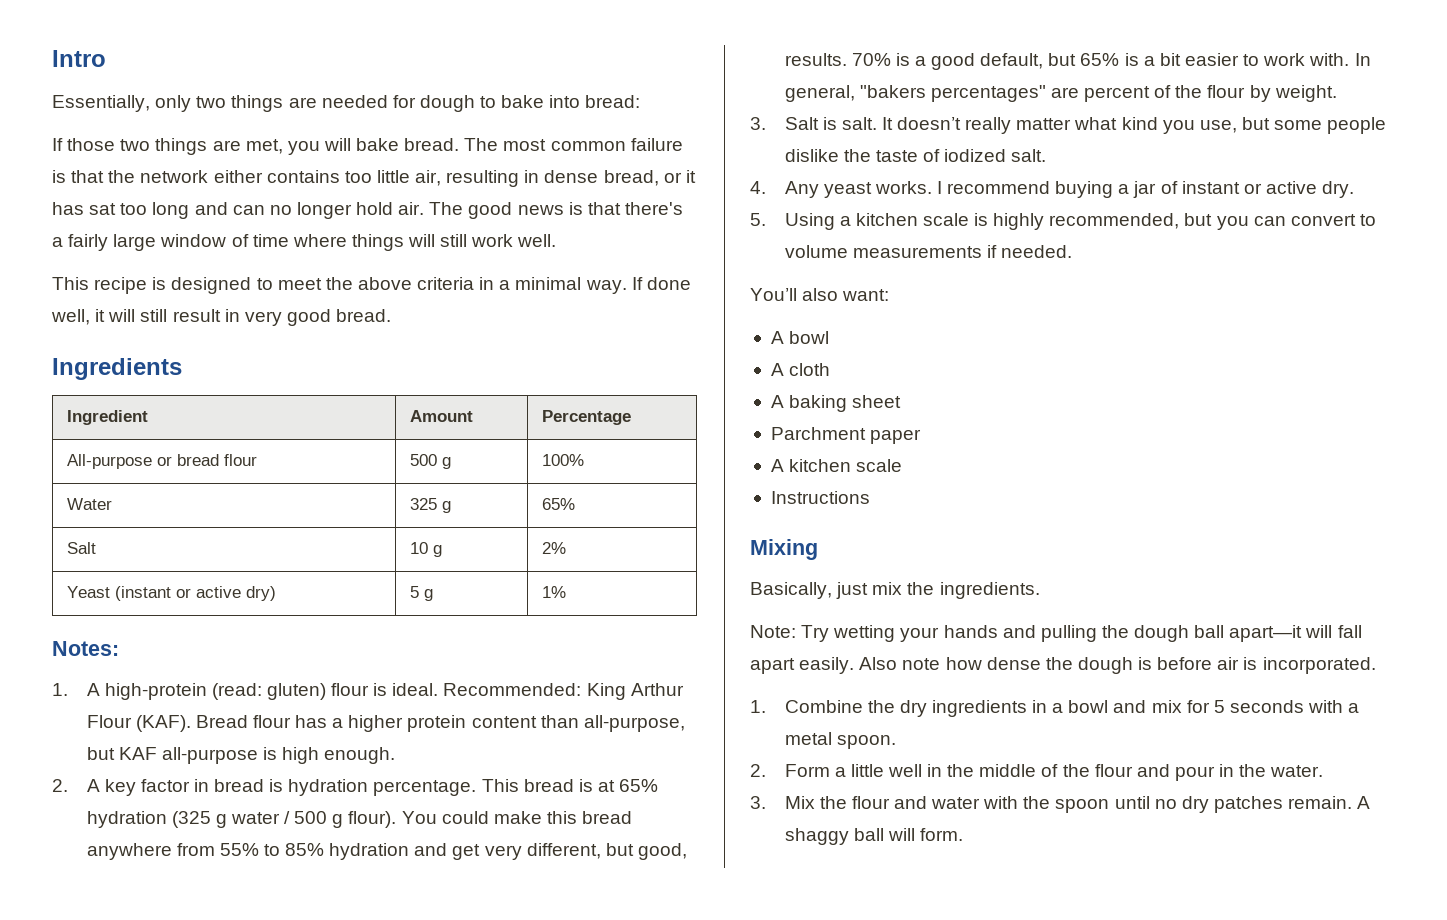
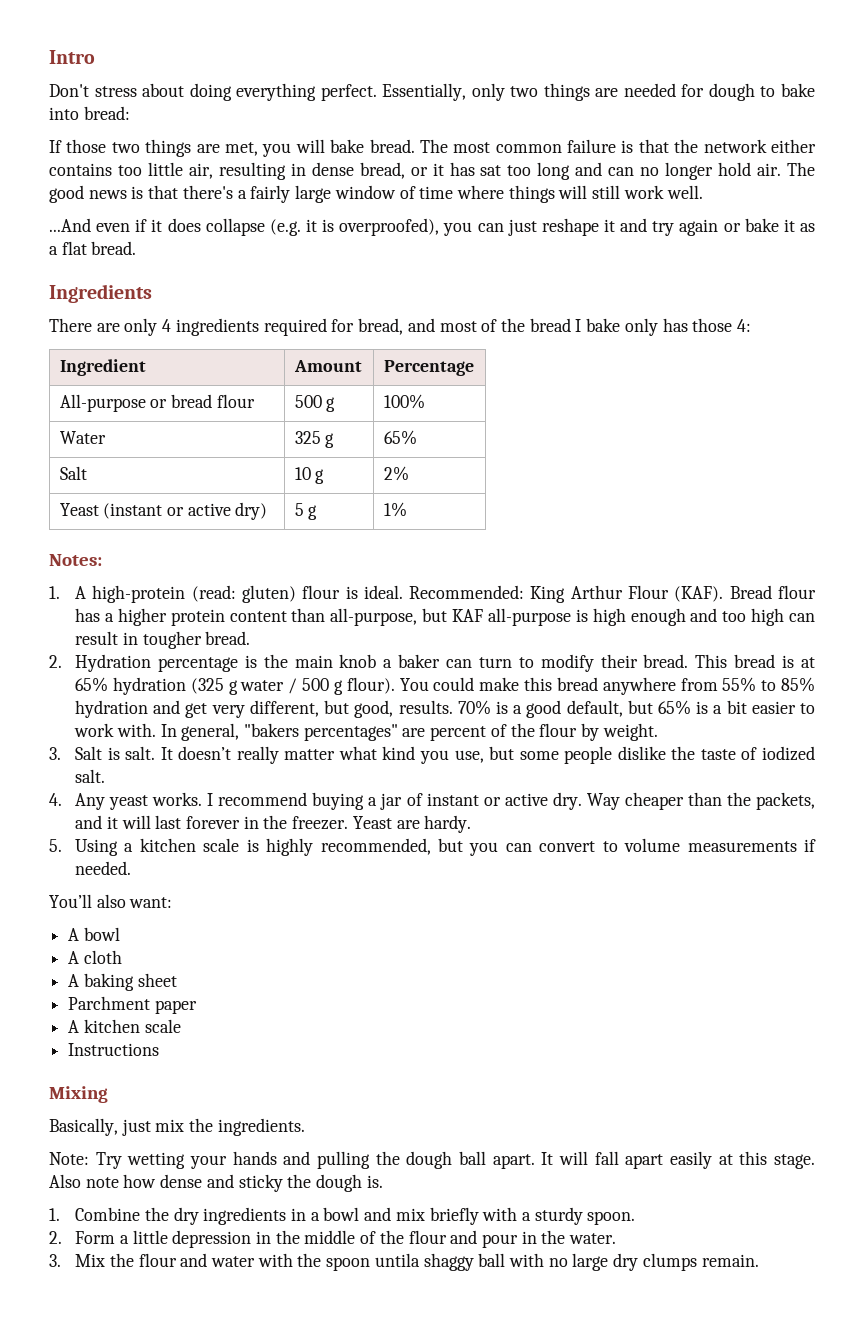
+ Don't stress about doing everything perfect.
- This recipe is designed to meet the above criteria in a minimal way. If done well, it will still result in very good bread.
+ ...And even if it does collapse (e.g. it is overproofed), you can just reshape it and try again or bake it as a flat bread.
  Ingredients
+ There are only 4 ingredients required for bread, and most of the bread I bake only has those 4:
- Bread flour has a higher protein content than all-purpose, but KAF all-purpose is high enough.
- 2. A key factor in bread is hydration percentage.
+ Bread flour has a higher protein content than all-purpose, but KAF all-purpose is high enough and too high can result in tougher bread.
+ 2. Hydration percentage is the main knob a baker can turn to modify their bread.
+ Way cheaper than the packets, and it will last forever in the freezer. Yeast are hardy.
- Note: Try wetting your hands and pulling the dough ball apart—it will fall apart easily. Also note how dense the dough is before air is incorporated.
+ Note: Try wetting your hands and pulling the dough ball apart. It will fall apart easily at this stage. Also note how dense and sticky the dough is.
- 1. Combine the dry ingredients in a bowl and mix for 5 seconds with a metal spoon.
+ 1. Combine the dry ingredients in a bowl and mix briefly with a sturdy spoon.
- 2. Form a little well in the middle of the flour and pour in the water.
+ 2. Form a little depression in the middle of the flour and pour in the water.
- 3. Mix the flour and water with the spoon until no dry patches remain. A shaggy ball will form.
+ 3. Mix the flour and water with the spoon untila shaggy ball with no large dry clumps remain.

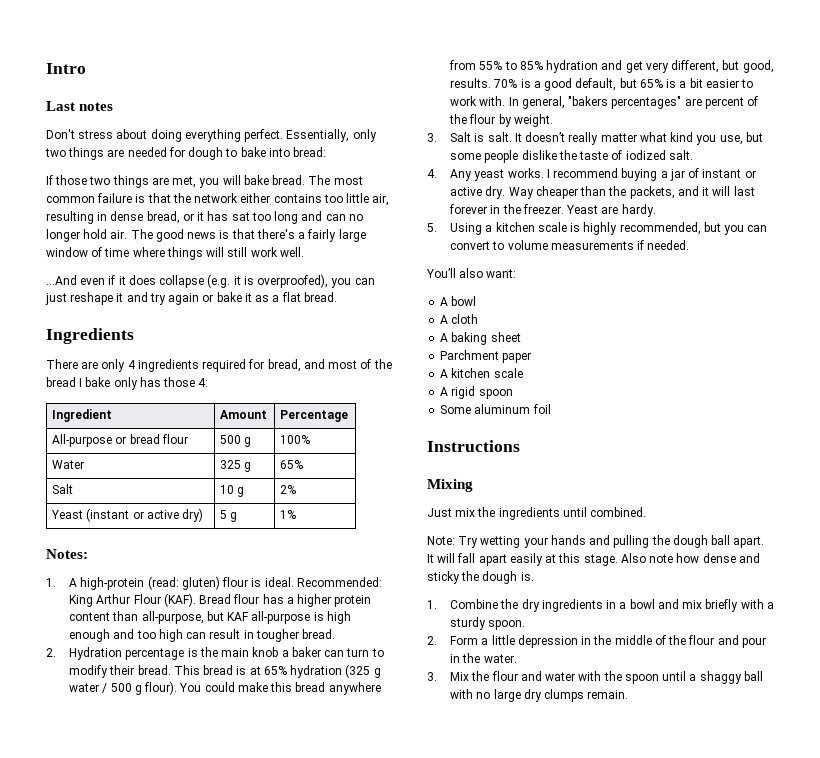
+ Last notes
+ A rigid spoon
+ Some aluminum foil
  Instructions
  Mixing
- Basically, just mix the ingredients.
+ Just mix the ingredients until combined.
- 3. Mix the flour and water with the spoon untila shaggy ball with no large dry clumps remain.
+ 3. Mix the flour and water with the spoon until a shaggy ball with no large dry clumps remain.

